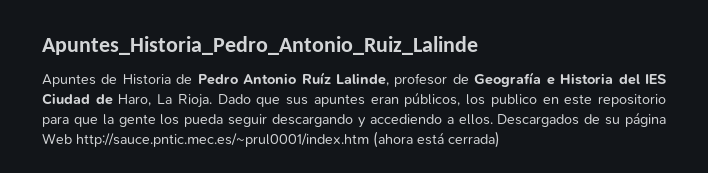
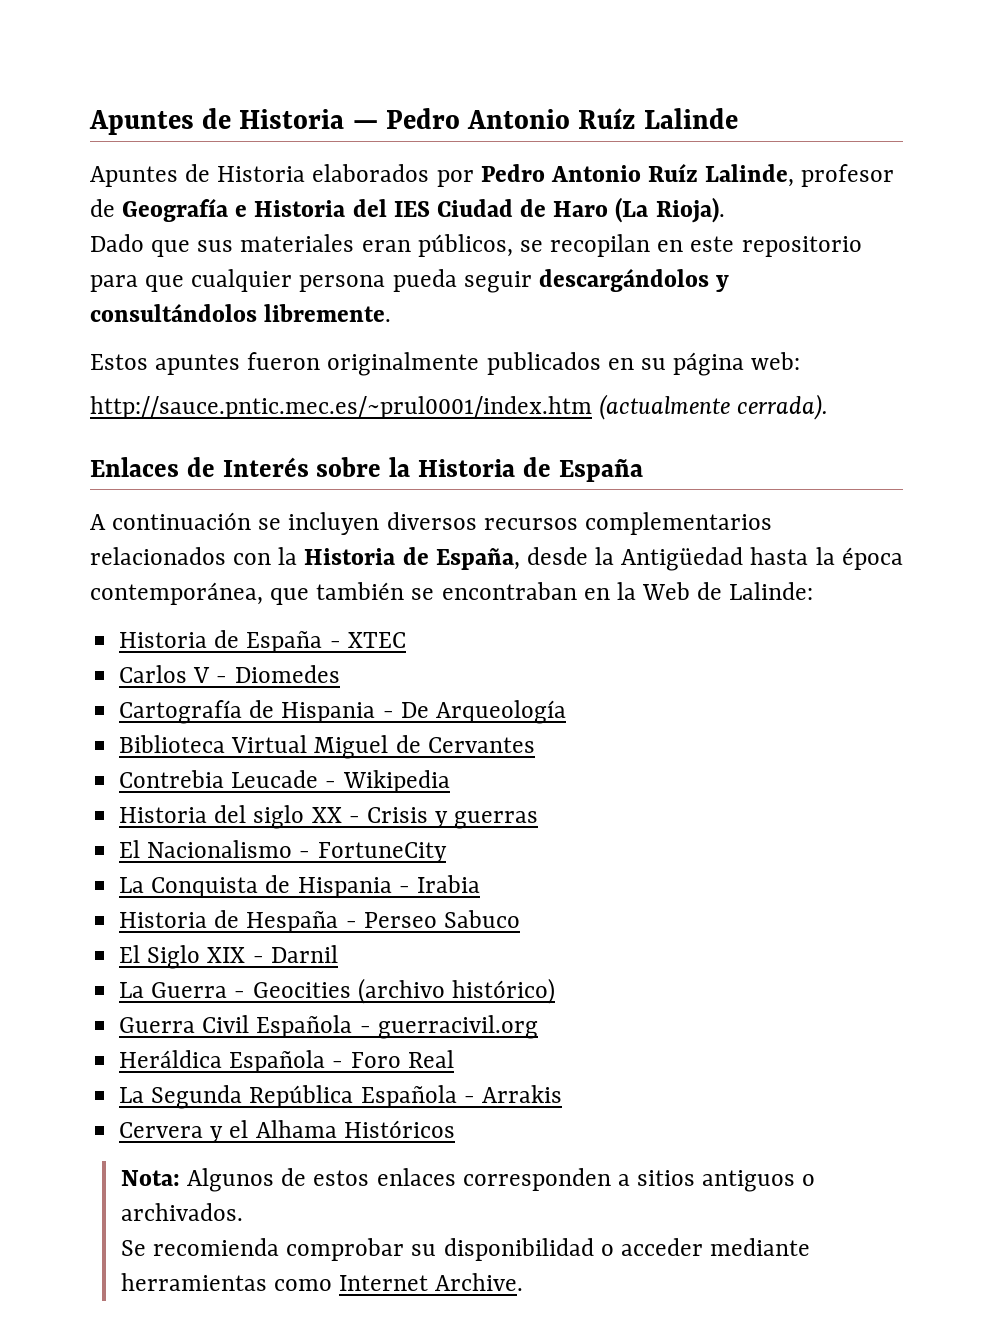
- Apuntes_Historia_Pedro_Antonio_Ruiz_Lalinde
- Apuntes de Historia de Pedro Antonio Ruíz Lalinde, profesor de Geografía e Historia del IES Ciudad de Haro, La Rioja. Dado que sus apuntes eran públicos, los publico en este repositorio para que la gente los pueda seguir descargando y accediendo a ellos. Descargados de su página Web http://sauce.pntic.mec.es/~prul0001/index.htm (ahora está cerrada)
+ Apuntes de Historia — Pedro Antonio Ruíz Lalinde
+ Apuntes de Historia elaborados por Pedro Antonio Ruíz Lalinde, profesor de Geografía e Historia del IES Ciudad de Haro (La Rioja).
+ Dado que sus materiales eran públicos, se recopilan en este repositorio para que cualquier persona pueda seguir descargándolos y consultándolos libremente.
+ Estos apuntes fueron originalmente publicados en su página web:
+ http://sauce.pntic.mec.es/~prul0001/index.htm (actualmente cerrada).
+ Enlaces de Interés sobre la Historia de España
+ A continuación se incluyen diversos recursos complementarios relacionados con la Historia de España, desde la Antigüedad hasta la época contemporánea, que también se encontraban en la Web de Lalinde:
+ Historia de España - XTEC
+ Carlos V - Diomedes
+ Cartografía de Hispania - De Arqueología
+ Biblioteca Virtual Miguel de Cervantes
+ Contrebia Leucade - Wikipedia
+ Historia del siglo XX - Crisis y guerras
+ El Nacionalismo - FortuneCity
+ La Conquista de Hispania - Irabia
+ Historia de Hespaña - Perseo Sabuco
+ El Siglo XIX - Darnil
+ La Guerra - Geocities (archivo histórico)
+ Guerra Civil Española - guerracivil.org
+ Heráldica Española - Foro Real
+ La Segunda República Española - Arrakis
+ Cervera y el Alhama Históricos
+ Nota: Algunos de estos enlaces corresponden a sitios antiguos o archivados.
+ Se recomienda comprobar su disponibilidad o acceder mediante herramientas como Internet Archive.

